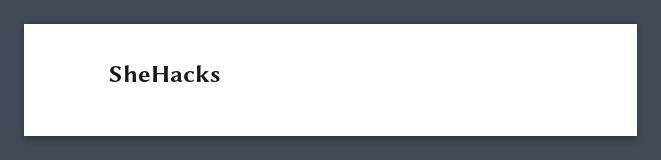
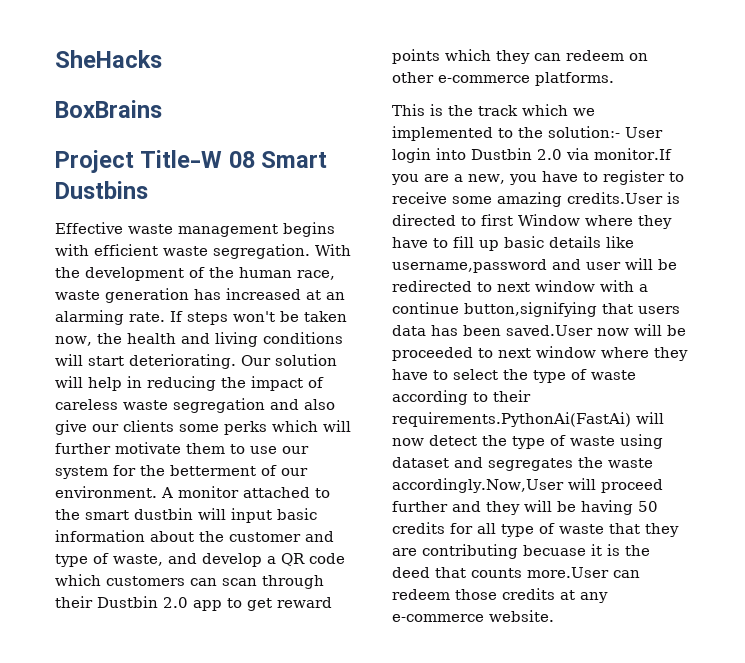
+ BoxBrains
+ Project Title-W 08 Smart Dustbins
+ Effective waste management begins with efficient waste segregation. With the development of the human race, waste generation has increased at an alarming rate. If steps won't be taken now, the health and living conditions will start deteriorating. Our solution will help in reducing the impact of careless waste segregation and also give our clients some perks which will further motivate them to use our system for the betterment of our environment. A monitor attached to the smart dustbin will input basic information about the customer and type of waste, and develop a QR code which customers can scan through their Dustbin 2.0 app to get reward points which they can redeem on other e-commerce platforms.
+ This is the track which we implemented to the solution:- User login into Dustbin 2.0 via monitor.If you are a new, you have to register to receive some amazing credits.User is directed to first Window where they have to fill up basic details like username,password and user will be redirected to next window with a continue button,signifying that users data has been saved.User now will be proceeded to next window where they have to select the type of waste according to their requirements.PythonAi(FastAi) will now detect the type of waste using dataset and segregates the waste accordingly.Now,User will proceed further and they will be having 50 credits for all type of waste that they are contributing becuase it is the deed that counts more.User can redeem those credits at any e-commerce website.

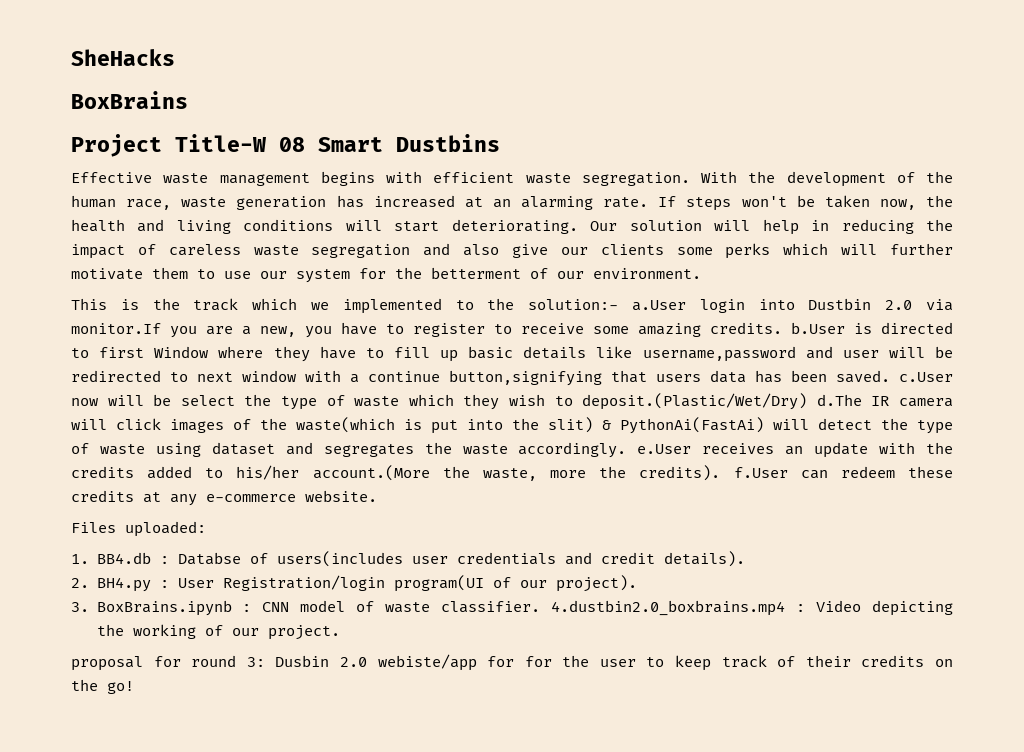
- A monitor attached to the smart dustbin will input basic information about the customer and type of waste, and develop a QR code which customers can scan through their Dustbin 2.0 app to get reward points which they can redeem on other e-commerce platforms.
- This is the track which we implemented to the solution:- User login into Dustbin 2.0 via monitor.If you are a new, you have to register to receive some amazing credits.User is directed to first Window where they have to fill up basic details like username,password and user will be redirected to next window with a continue button,signifying that users data has been saved.User now will be proceeded to next window where they have to select the type of waste according to their requirements.PythonAi(FastAi) will now detect the type of waste using dataset and segregates the waste accordingly.Now,User will proceed further and they will be having 50 credits for all type of waste that they are contributing becuase it is the deed that counts more.User can redeem those credits at any e-commerce website.
+ This is the track which we implemented to the solution:- a.User login into Dustbin 2.0 via monitor.If you are a new, you have to register to receive some amazing credits. b.User is directed to first Window where they have to fill up basic details like username,password and user will be redirected to next window with a continue button,signifying that users data has been saved. c.User now will be select the type of waste which they wish to deposit.(Plastic/Wet/Dry) d.The IR camera will click images of the waste(which is put into the slit) & PythonAi(FastAi) will detect the type of waste using dataset and segregates the waste accordingly. e.User receives an update with the credits added to his/her account.(More the waste, more the credits). f.User can redeem these credits at any e-commerce website.
+ Files uploaded:
+ 1. BB4.db : Databse of users(includes user credentials and credit details).
+ 2. BH4.py : User Registration/login program(UI of our project).
+ 3. BoxBrains.ipynb : CNN model of waste classifier. 4.dustbin2.0_boxbrains.mp4 : Video depicting the working of our project.
+ proposal for round 3: Dusbin 2.0 webiste/app for for the user to keep track of their credits on the go!

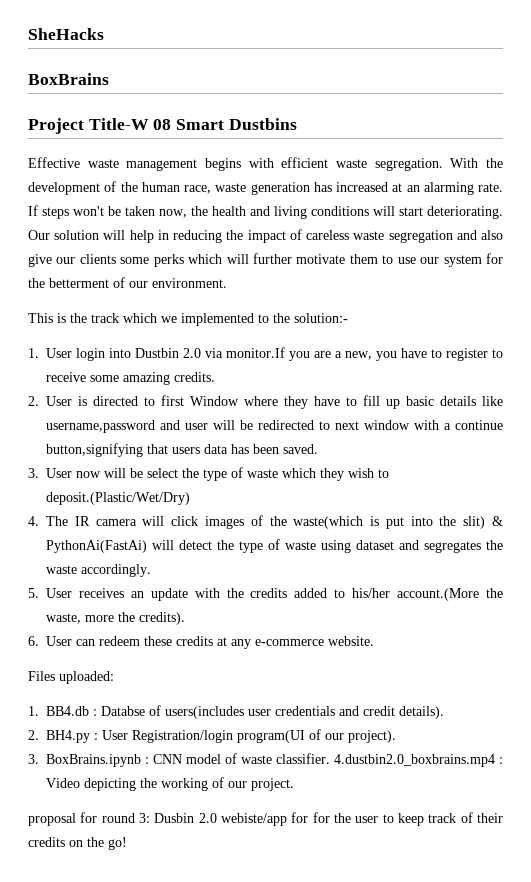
- This is the track which we implemented to the solution:- a.User login into Dustbin 2.0 via monitor.If you are a new, you have to register to receive some amazing credits. b.User is directed to first Window where they have to fill up basic details like username,password and user will be redirected to next window with a continue button,signifying that users data has been saved. c.User now will be select the type of waste which they wish to deposit.(Plastic/Wet/Dry) d.The IR camera will click images of the waste(which is put into the slit) & PythonAi(FastAi) will detect the type of waste using dataset and segregates the waste accordingly. e.User receives an update with the credits added to his/her account.(More the waste, more the credits). f.User can redeem these credits at any e-commerce website.
+ This is the track which we implemented to the solution:-
+ 1. User login into Dustbin 2.0 via monitor.If you are a new, you have to register to receive some amazing credits.
+ 2. User is directed to first Window where they have to fill up basic details like username,password and user will be redirected to next window with a continue button,signifying that users data has been saved.
+ 3. User now will be select the type of waste which they wish to deposit.(Plastic/Wet/Dry)
+ 4. The IR camera will click images of the waste(which is put into the slit) & PythonAi(FastAi) will detect the type of waste using dataset and segregates the waste accordingly.
+ 5. User receives an update with the credits added to his/her account.(More the waste, more the credits).
+ 6. User can redeem these credits at any e-commerce website.

